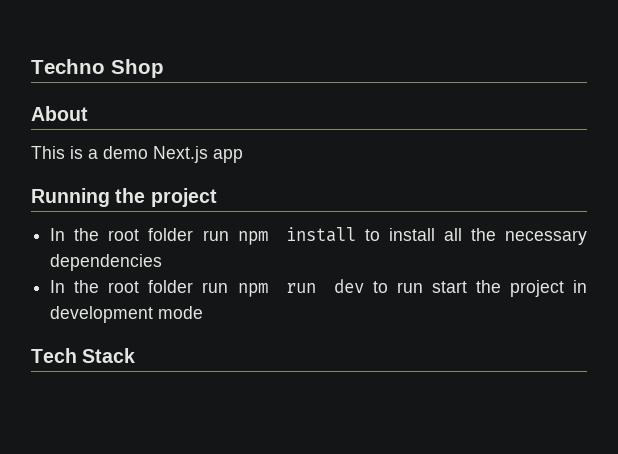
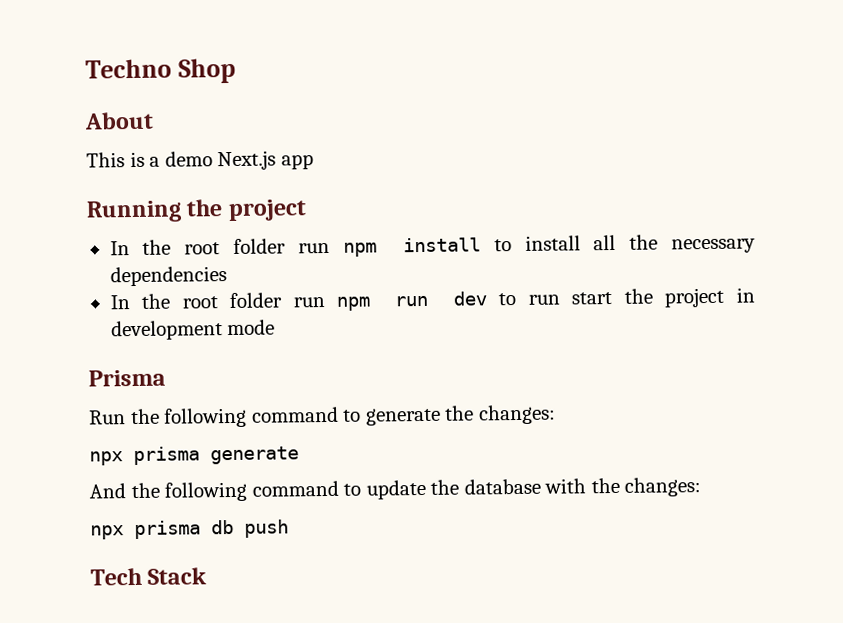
+ Prisma
+ Run the following command to generate the changes:
+ npx prisma generate
+ And the following command to update the database with the changes:
+ npx prisma db push

